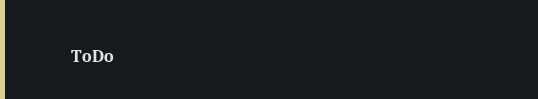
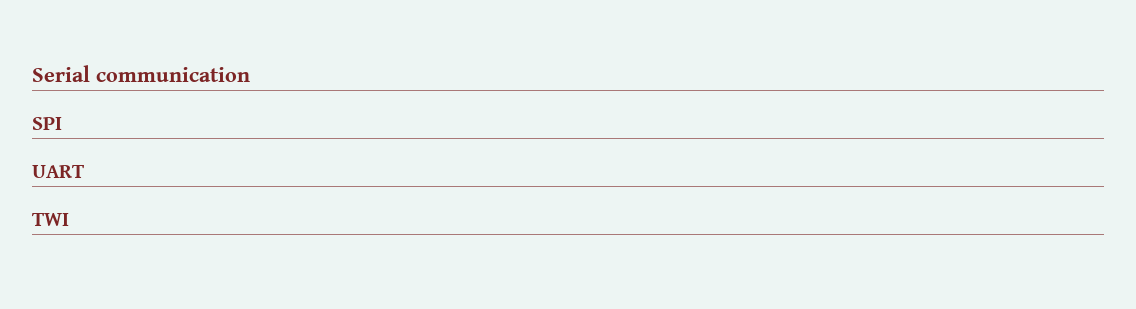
- ToDo
+ Serial communication
+ SPI
+ UART
+ TWI

